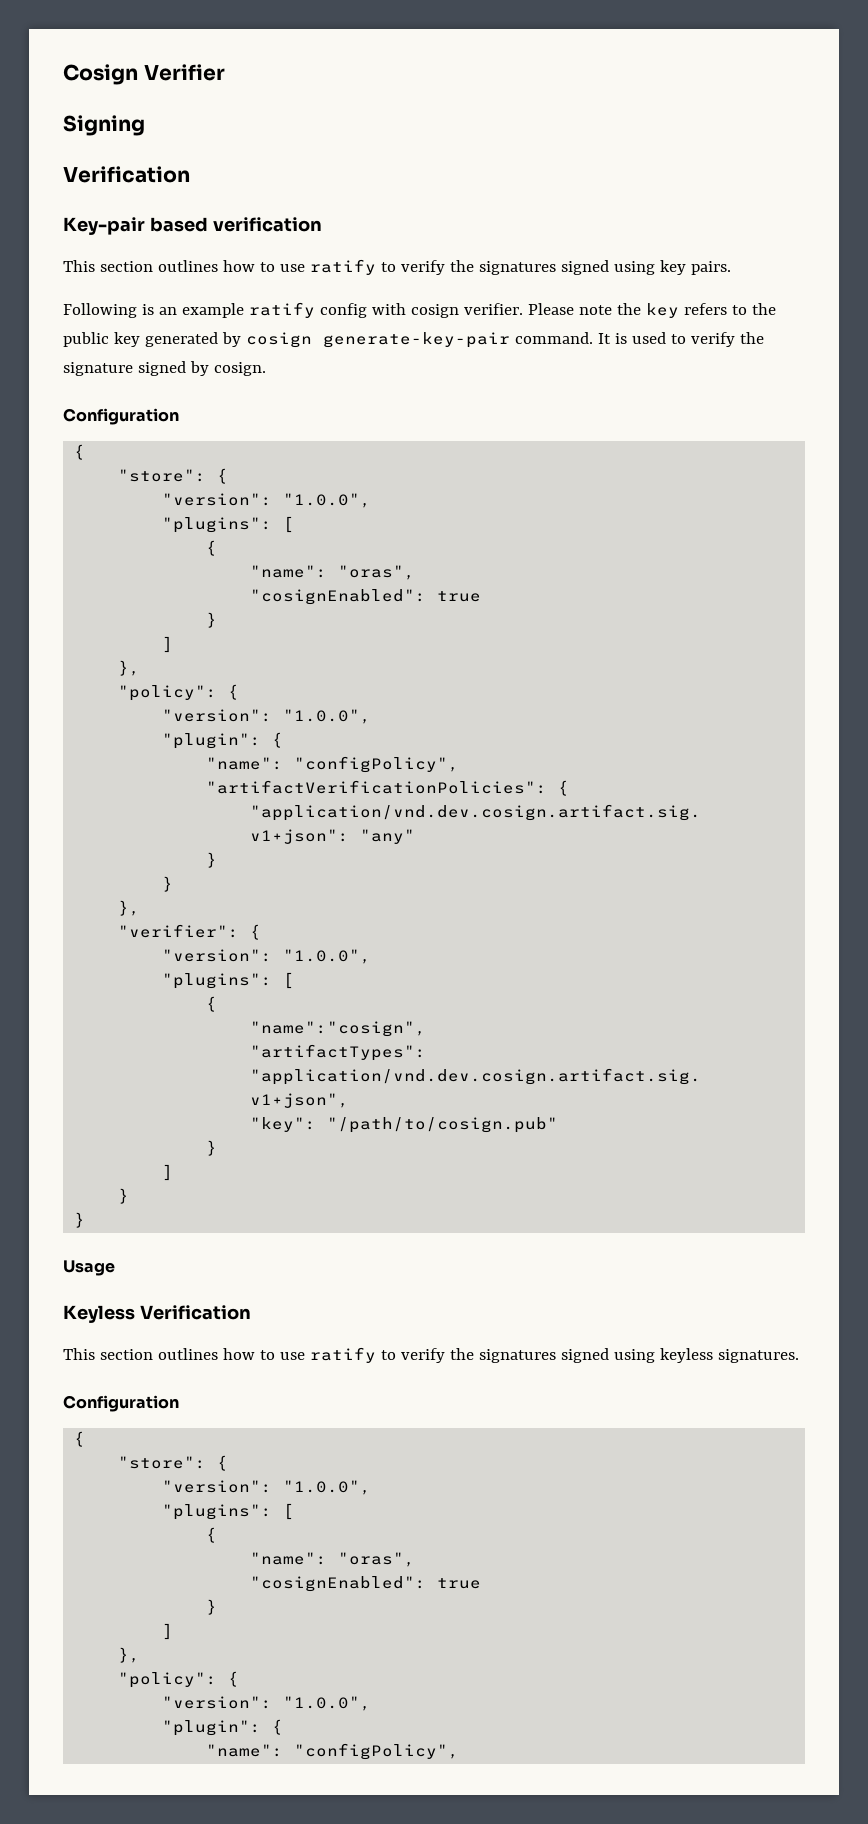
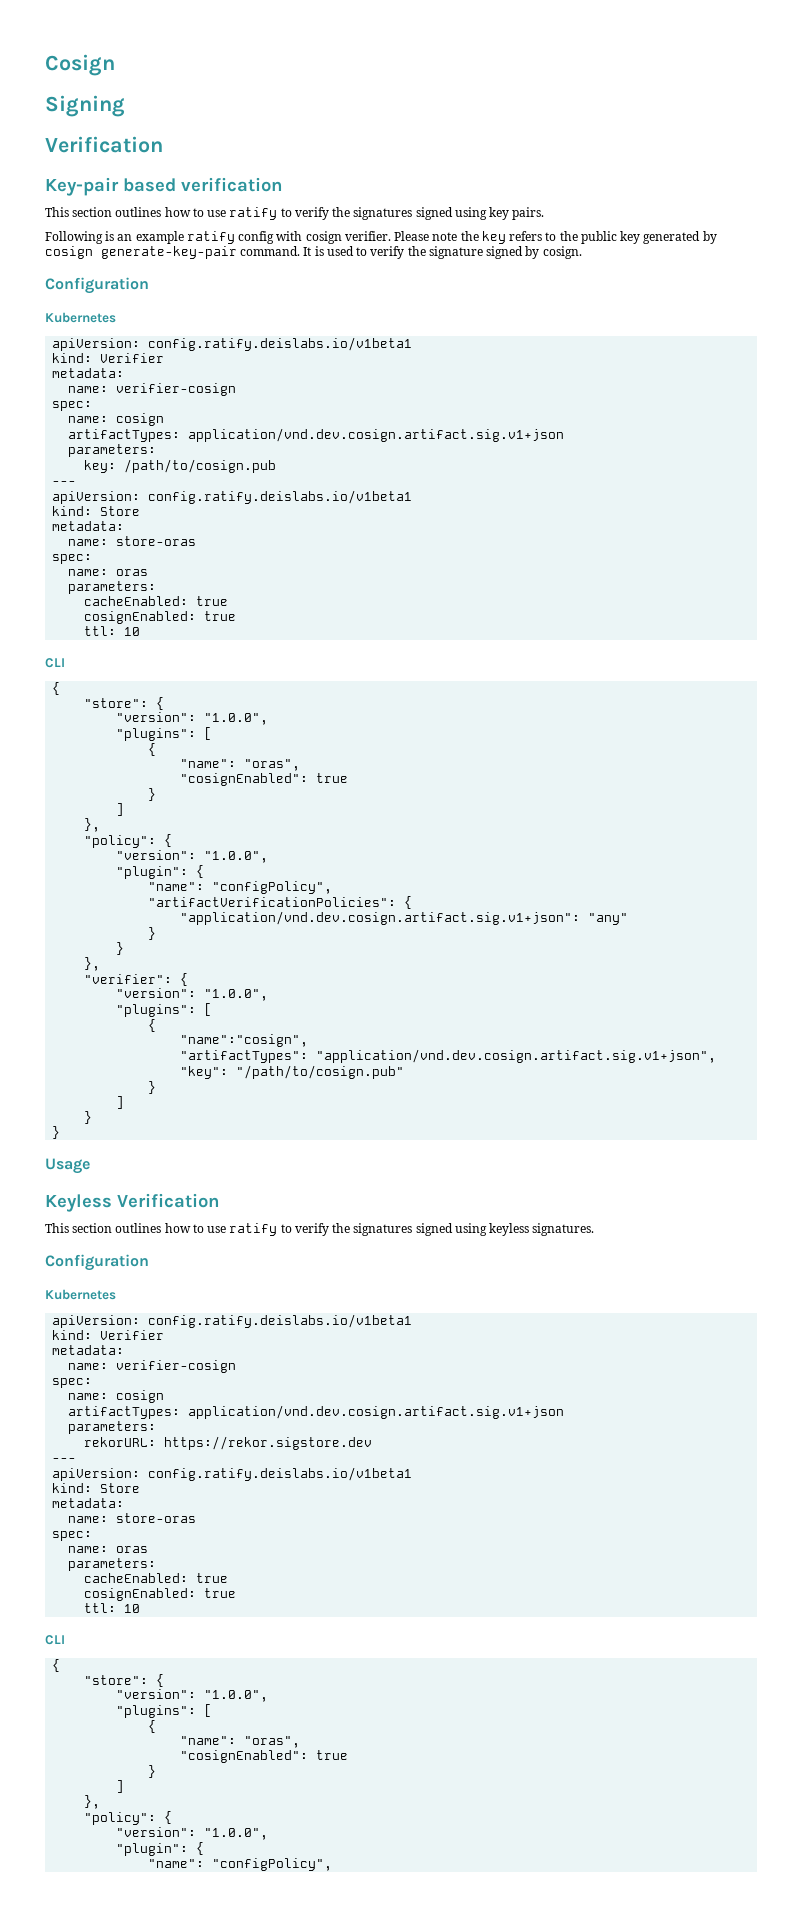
- Cosign Verifier
+ Cosign
  It is used to verify the signature signed by cosign.
  Configuration
+ Kubernetes
+ apiVersion: config.ratify.deislabs.io/v1beta1
+ kind: Verifier
+ metadata:
+ name: verifier-cosign
+ spec:
+ name: cosign
+ artifactTypes: application/vnd.dev.cosign.artifact.sig.v1+json
+ parameters:
+ key: /path/to/cosign.pub
+ ---
+ apiVersion: config.ratify.deislabs.io/v1beta1
+ kind: Store
+ metadata:
+ name: store-oras
+ spec:
+ name: oras
+ parameters:
+ cacheEnabled: true
+ cosignEnabled: true
+ ttl: 10
+ CLI
  This section outlines how to use ratify to verify the signatures signed using keyless signatures.
  Configuration
+ Kubernetes
+ apiVersion: config.ratify.deislabs.io/v1beta1
+ kind: Verifier
+ metadata:
+ name: verifier-cosign
+ spec:
+ name: cosign
+ artifactTypes: application/vnd.dev.cosign.artifact.sig.v1+json
+ parameters:
+ rekorURL: https://rekor.sigstore.dev
+ ---
+ apiVersion: config.ratify.deislabs.io/v1beta1
+ kind: Store
+ metadata:
+ name: store-oras
+ spec:
+ name: oras
+ parameters:
+ cacheEnabled: true
+ cosignEnabled: true
+ ttl: 10
+ CLI

